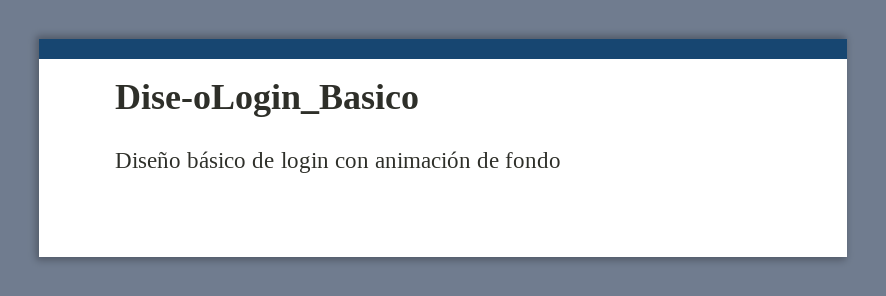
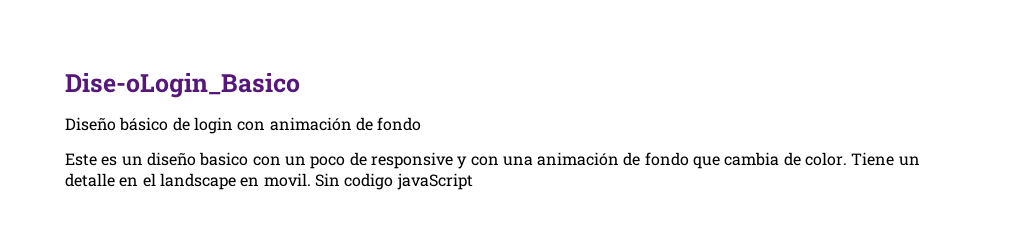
+ Este es un diseño basico con un poco de responsive y con una animación de fondo que cambia de color. Tiene un detalle en el landscape en movil. Sin codigo javaScript

